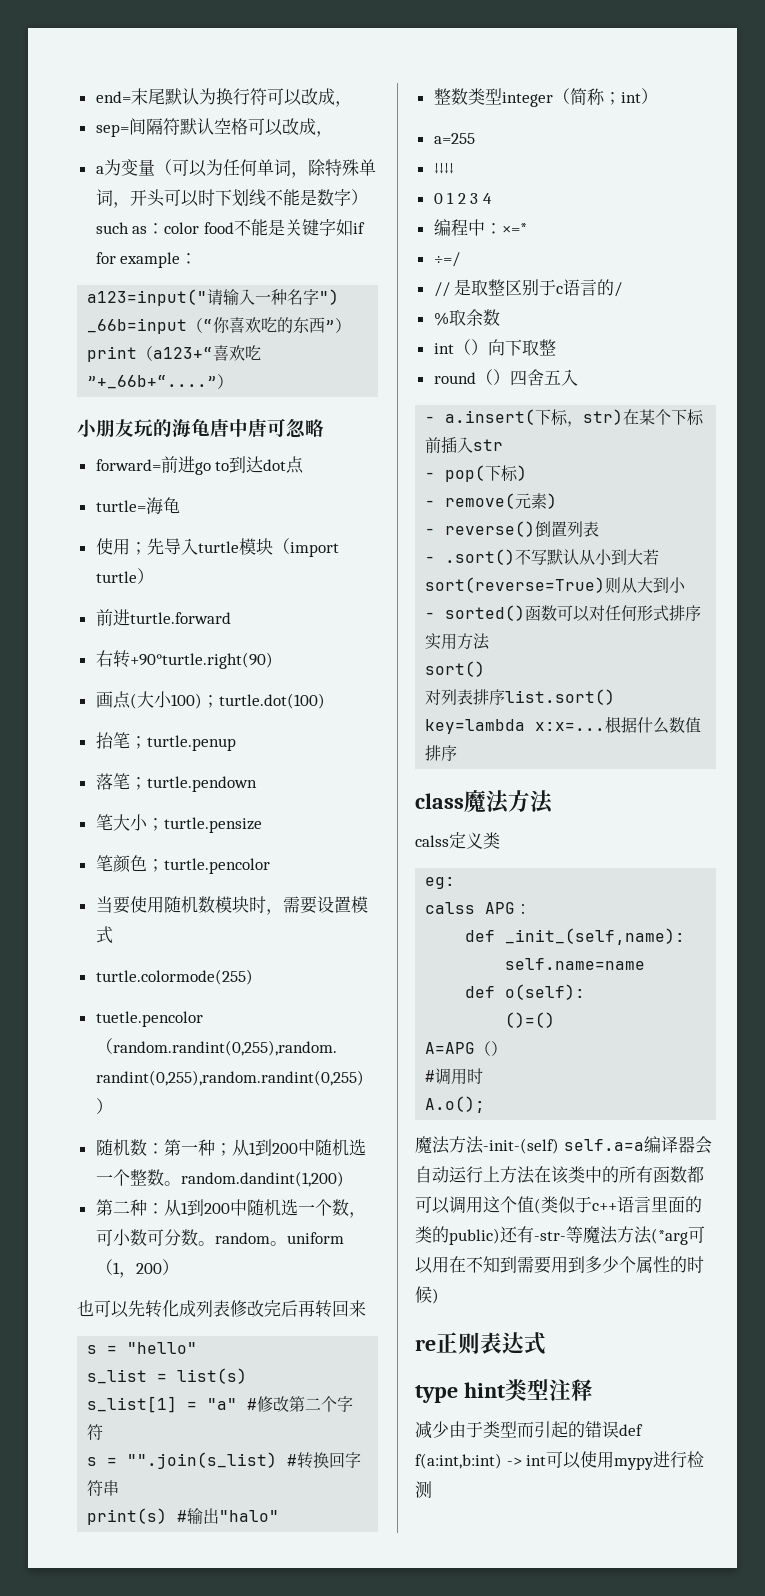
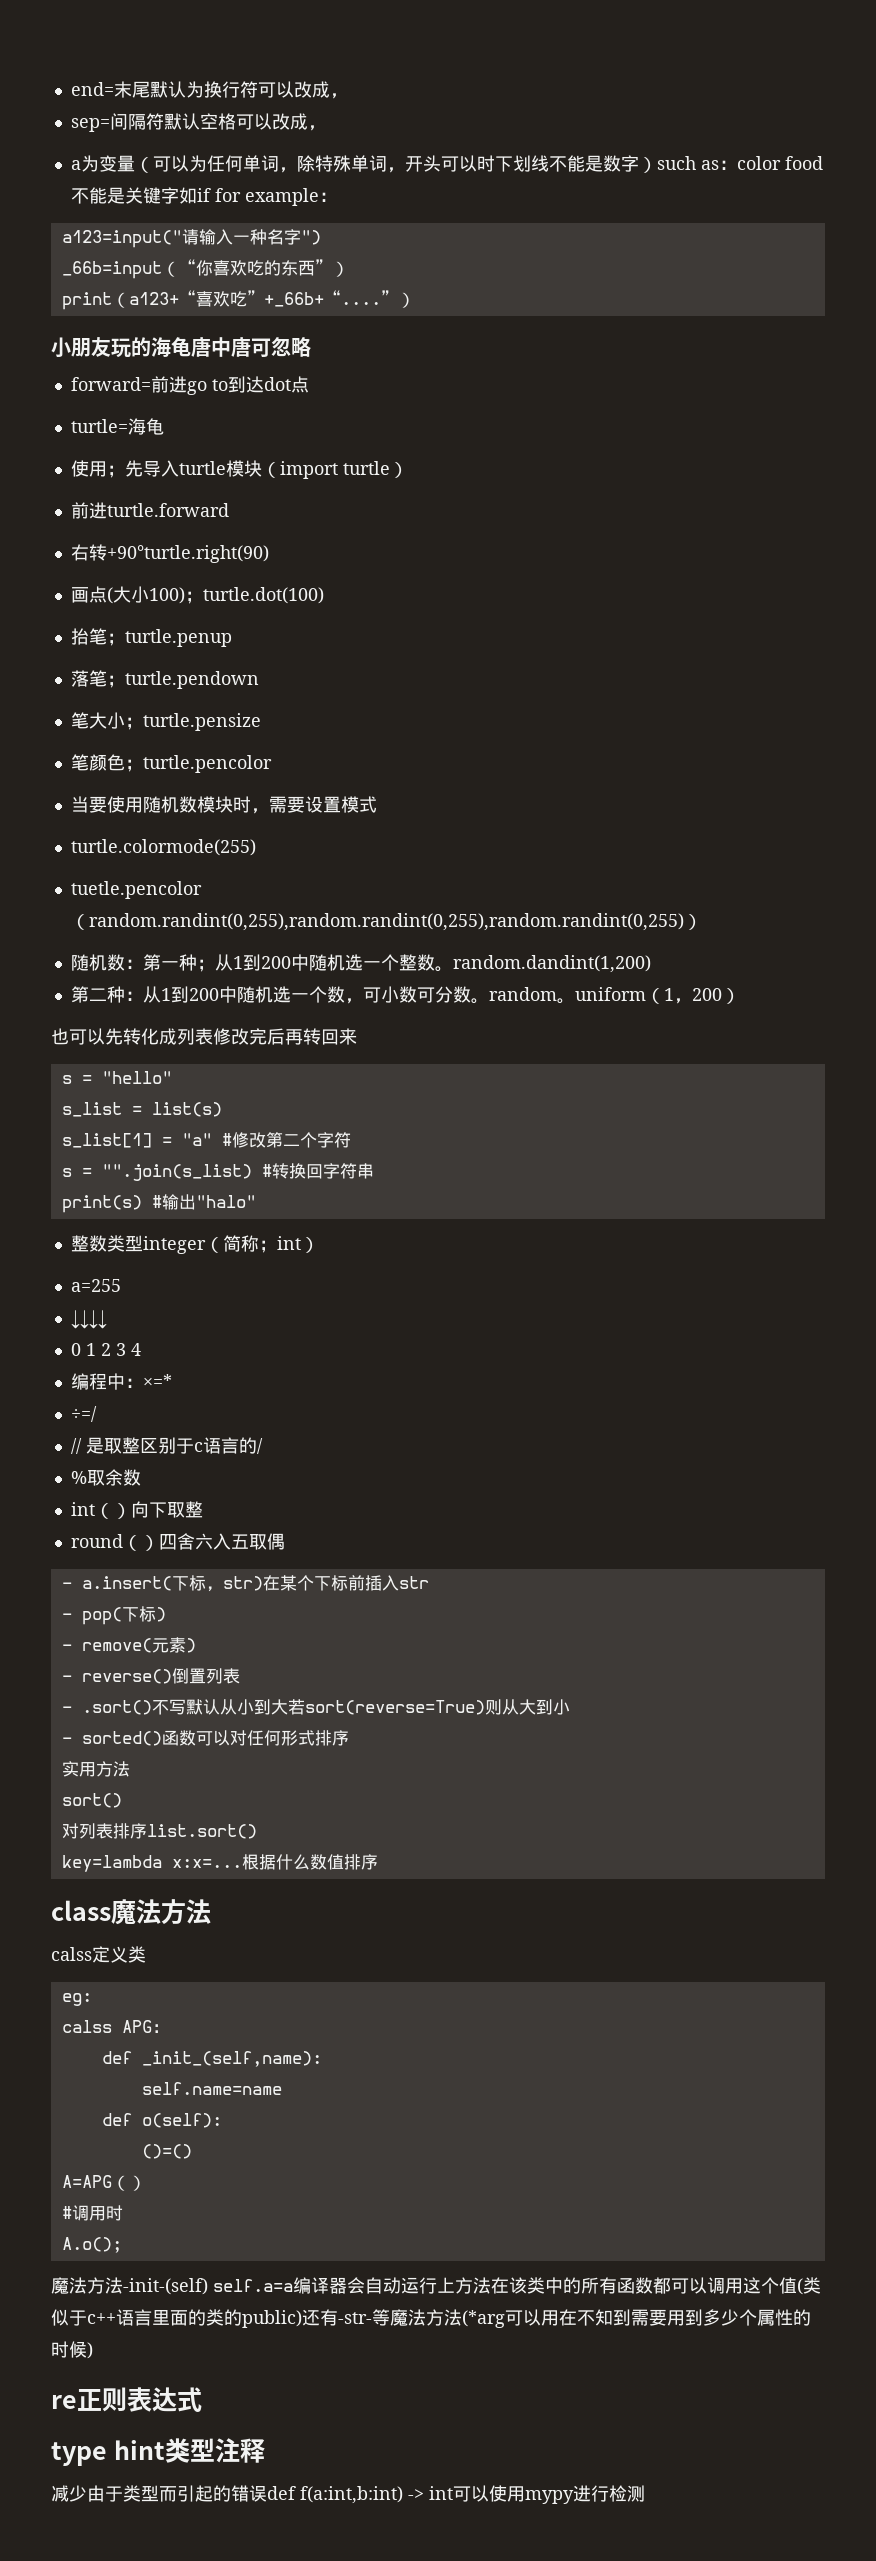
- round（）四舍五入
+ round（）四舍六入五取偶

